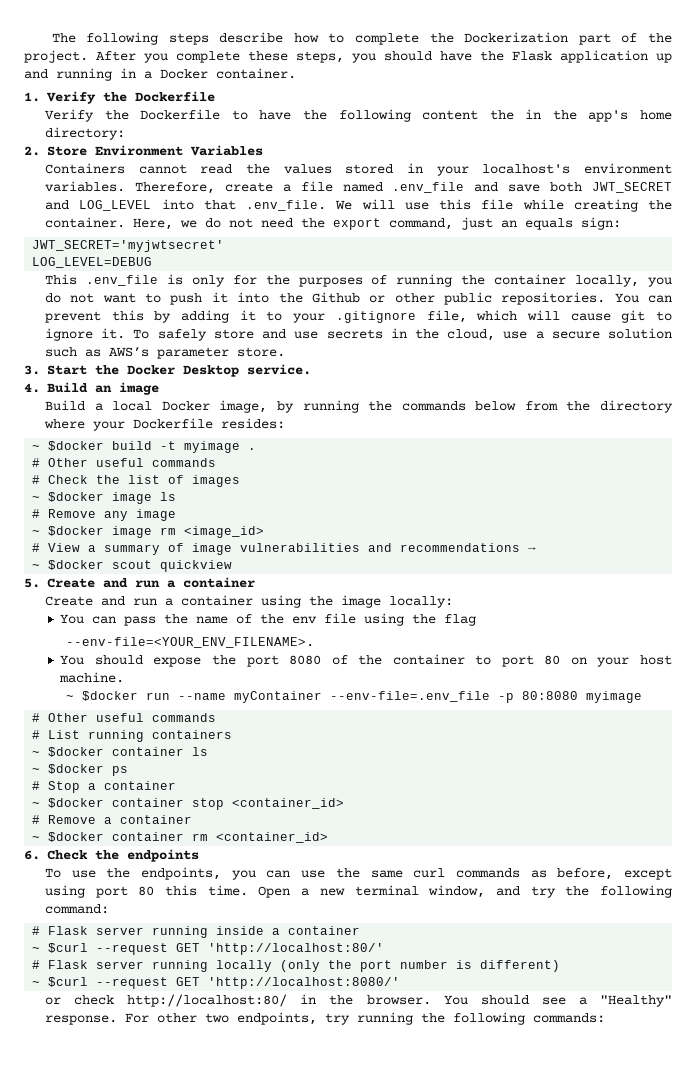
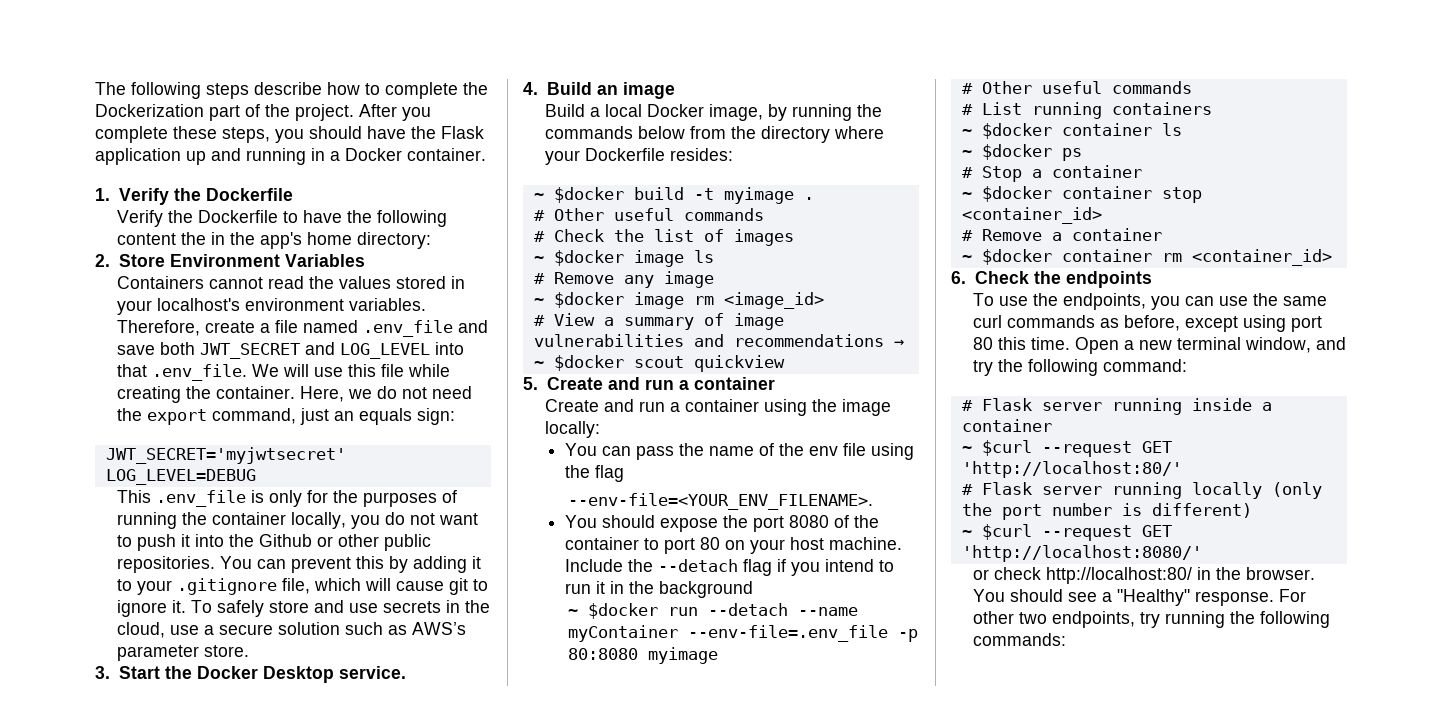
+ Include the --detach flag if you intend to run it in the background
- ~ $docker run --name myContainer --env-file=.env_file -p 80:8080 myimage
+ ~ $docker run --detach --name myContainer --env-file=.env_file -p 80:8080 myimage

